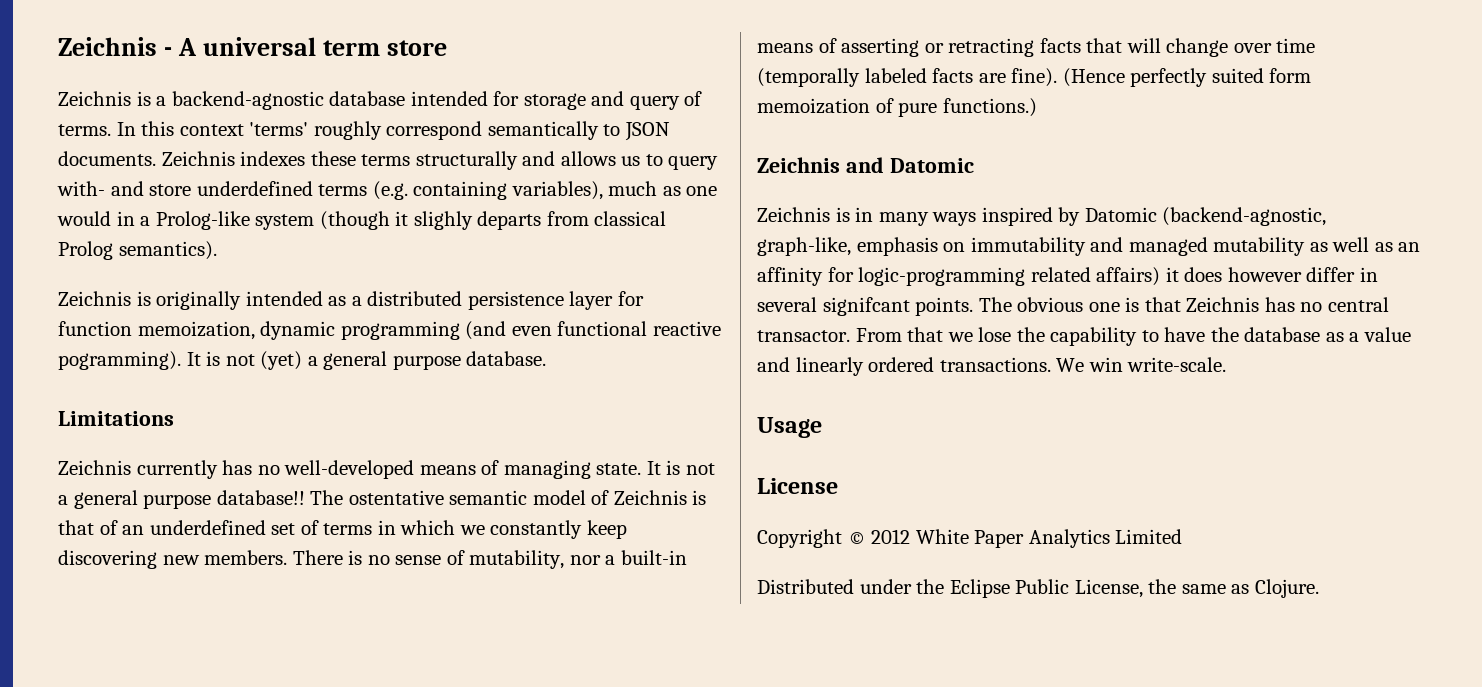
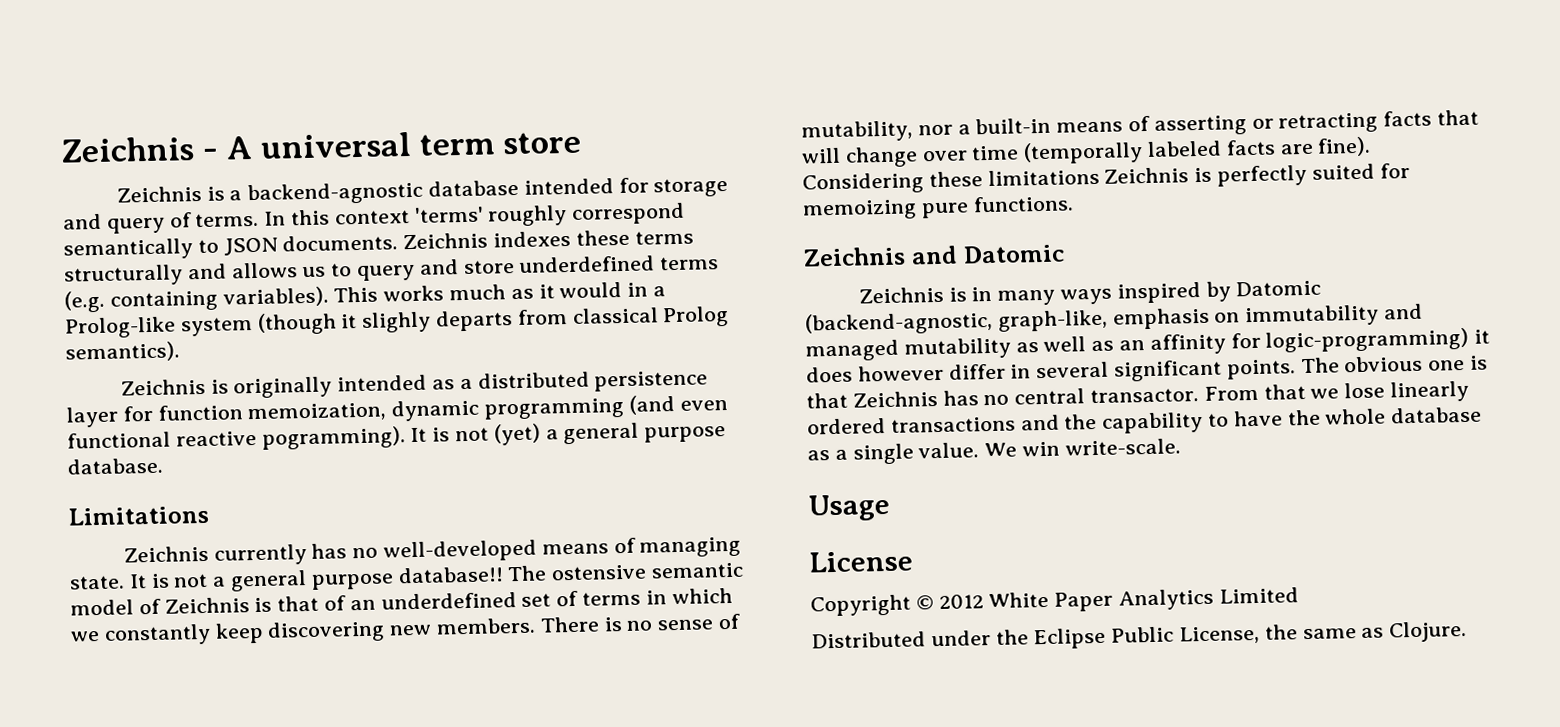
- Zeichnis indexes these terms structurally and allows us to query with- and store underdefined terms (e.g. containing variables), much as one would in a Prolog-like system (though it slighly departs from classical Prolog semantics).
+ Zeichnis indexes these terms structurally and allows us to query and store underdefined terms (e.g. containing variables). This works much as it would in a Prolog-like system (though it slighly departs from classical Prolog semantics).
- The ostentative semantic model of Zeichnis is that of an underdefined set of terms in which we constantly keep discovering new members.
+ The ostensive semantic model of Zeichnis is that of an underdefined set of terms in which we constantly keep discovering new members.
- (Hence perfectly suited form memoization of pure functions.)
+ Considering these limitations Zeichnis is perfectly suited for memoizing pure functions.
- Zeichnis is in many ways inspired by Datomic (backend-agnostic, graph-like, emphasis on immutability and managed mutability as well as an affinity for logic-programming related affairs) it does however differ in several signifcant points.
+ Zeichnis is in many ways inspired by Datomic (backend-agnostic, graph-like, emphasis on immutability and managed mutability as well as an affinity for logic-programming) it does however differ in several significant points.
- From that we lose the capability to have the database as a value and linearly ordered transactions.
+ From that we lose linearly ordered transactions and the capability to have the whole database as a single value.

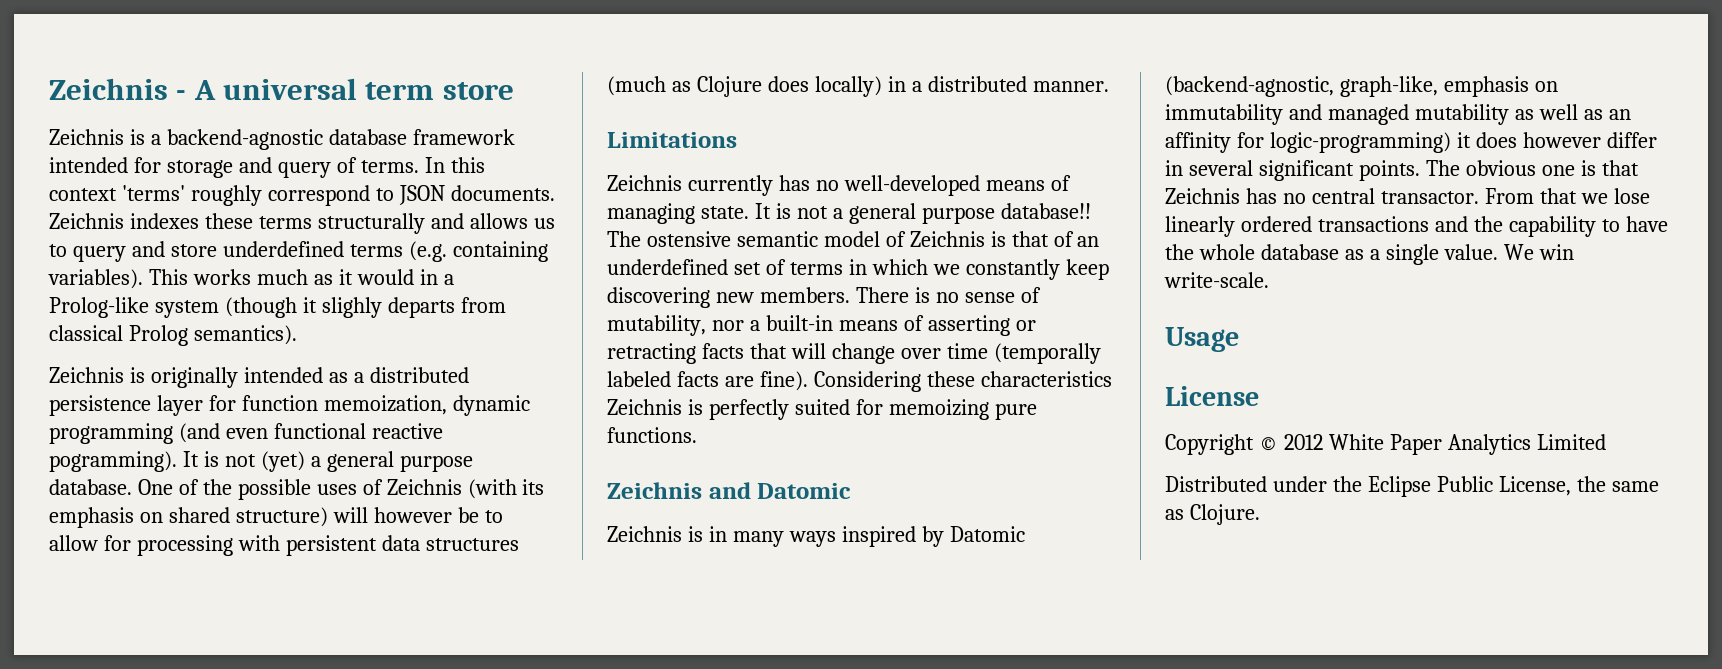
- Zeichnis is a backend-agnostic database intended for storage and query of terms.
+ Zeichnis is a backend-agnostic database framework intended for storage and query of terms.
- In this context 'terms' roughly correspond semantically to JSON documents.
+ In this context 'terms' roughly correspond to JSON documents.
+ One of the possible uses of Zeichnis (with its emphasis on shared structure) will however be to allow for processing with persistent data structures (much as Clojure does locally) in a distributed manner.
- Considering these limitations Zeichnis is perfectly suited for memoizing pure functions.
+ Considering these characteristics Zeichnis is perfectly suited for memoizing pure functions.

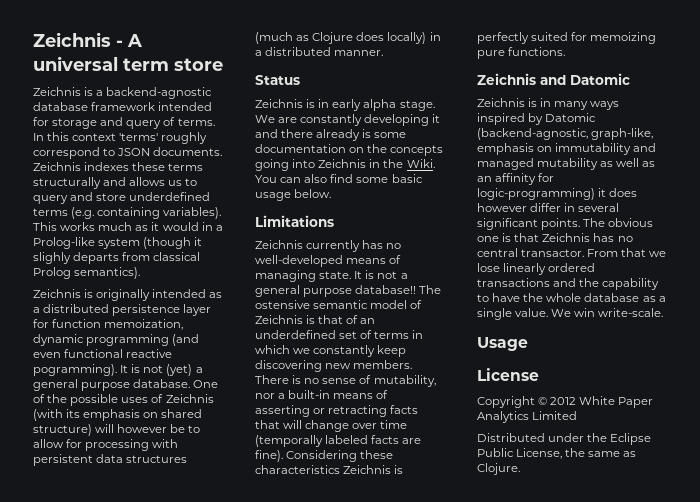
+ Status
+ Zeichnis is in early alpha stage. We are constantly developing it and there already is some documentation on the concepts going into Zeichnis in the Wiki. You can also find some basic usage below.

